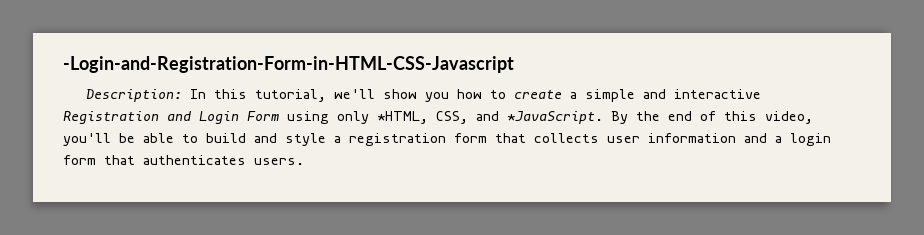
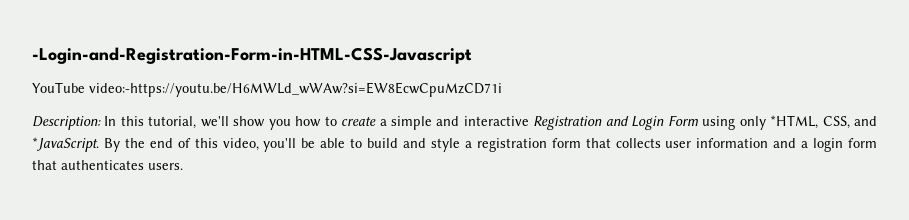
+ YouTube video:-https://youtu.be/H6MWLd_wWAw?si=EW8EcwCpuMzCD71i

